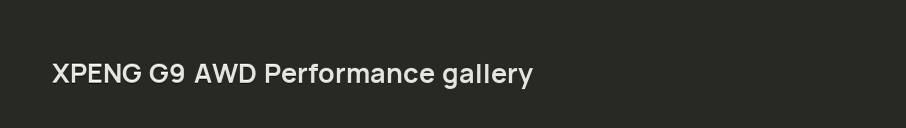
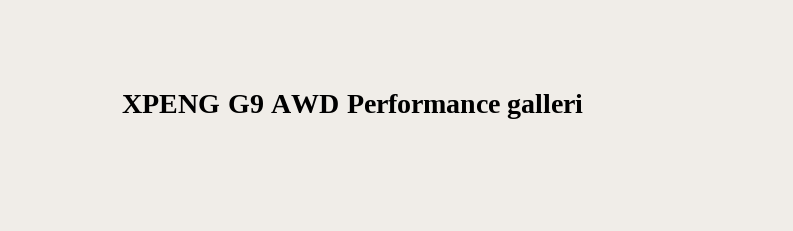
- XPENG G9 AWD Performance gallery
+ XPENG G9 AWD Performance galleri

